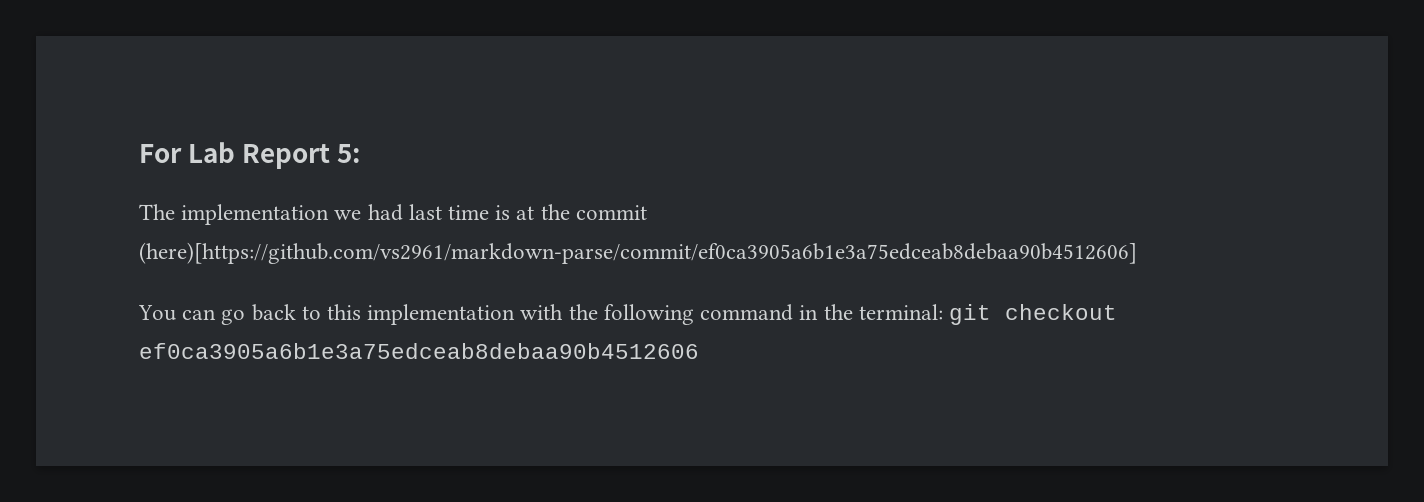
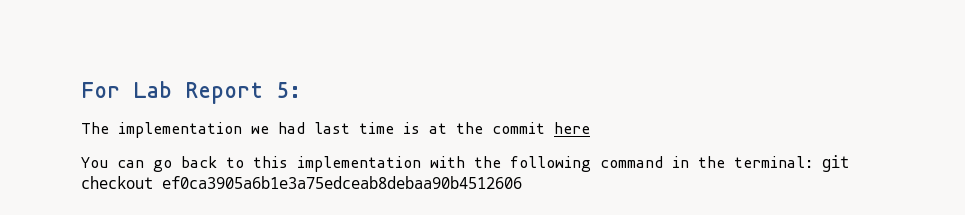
- The implementation we had last time is at the commit (here)[https://github.com/vs2961/markdown-parse/commit/ef0ca3905a6b1e3a75edceab8debaa90b4512606]
+ The implementation we had last time is at the commit here

